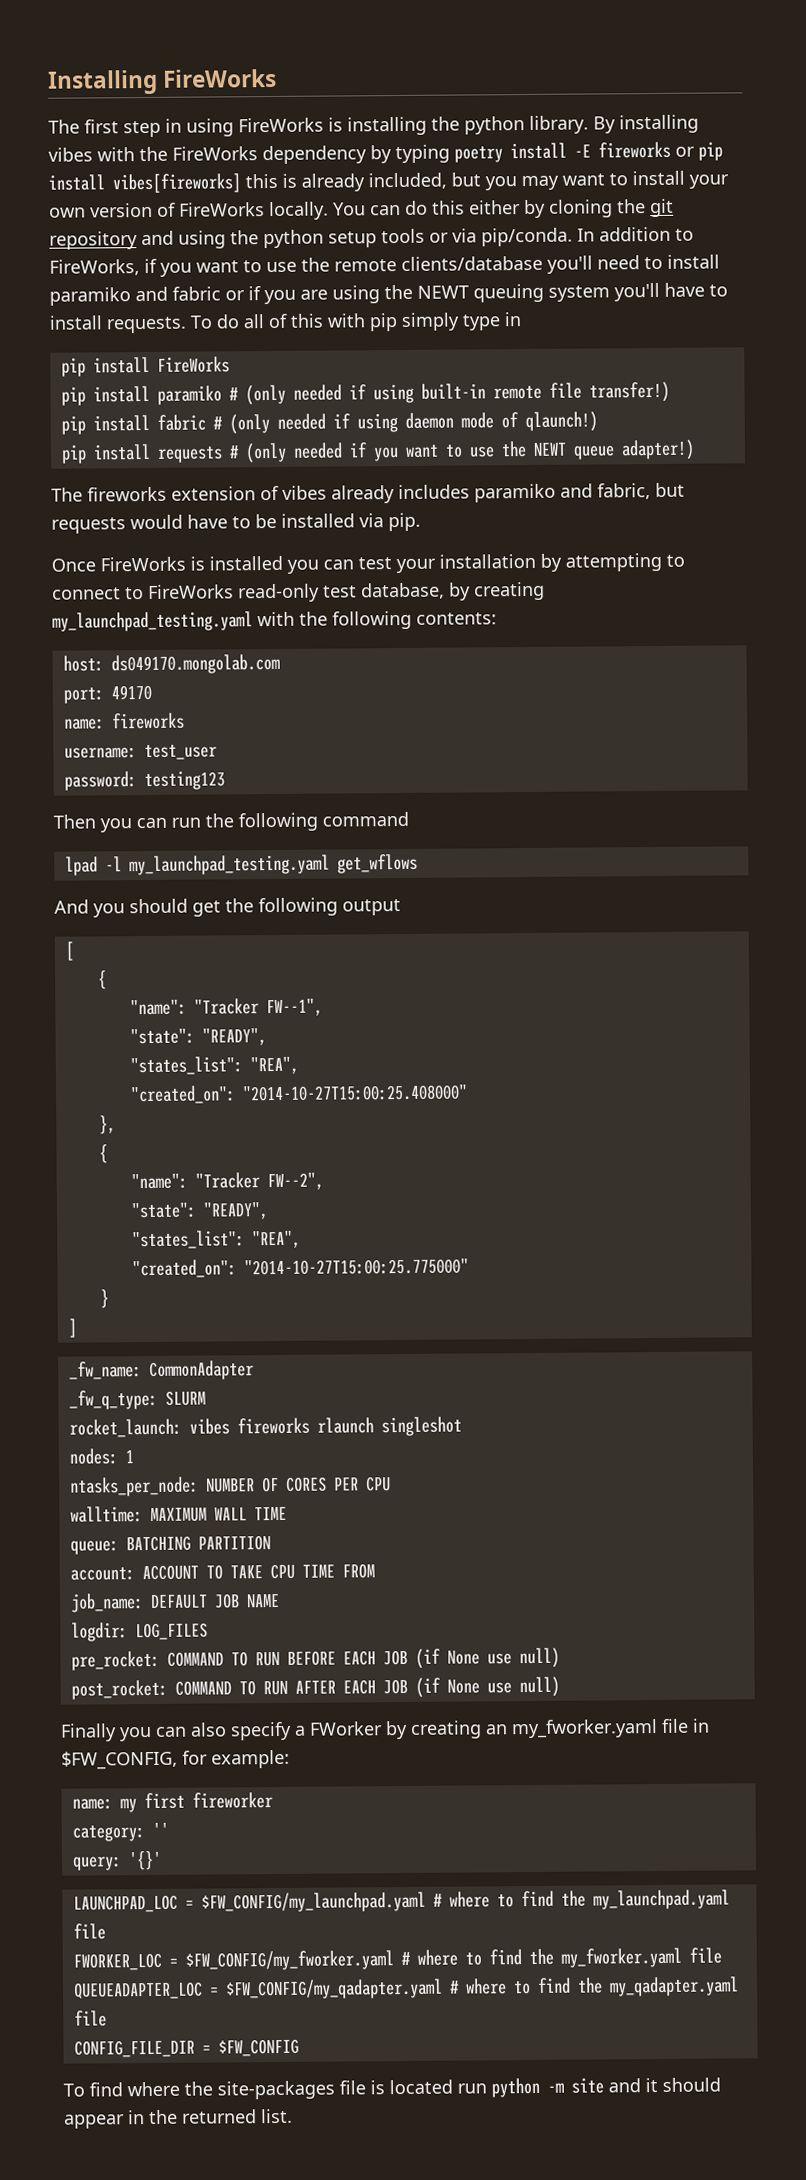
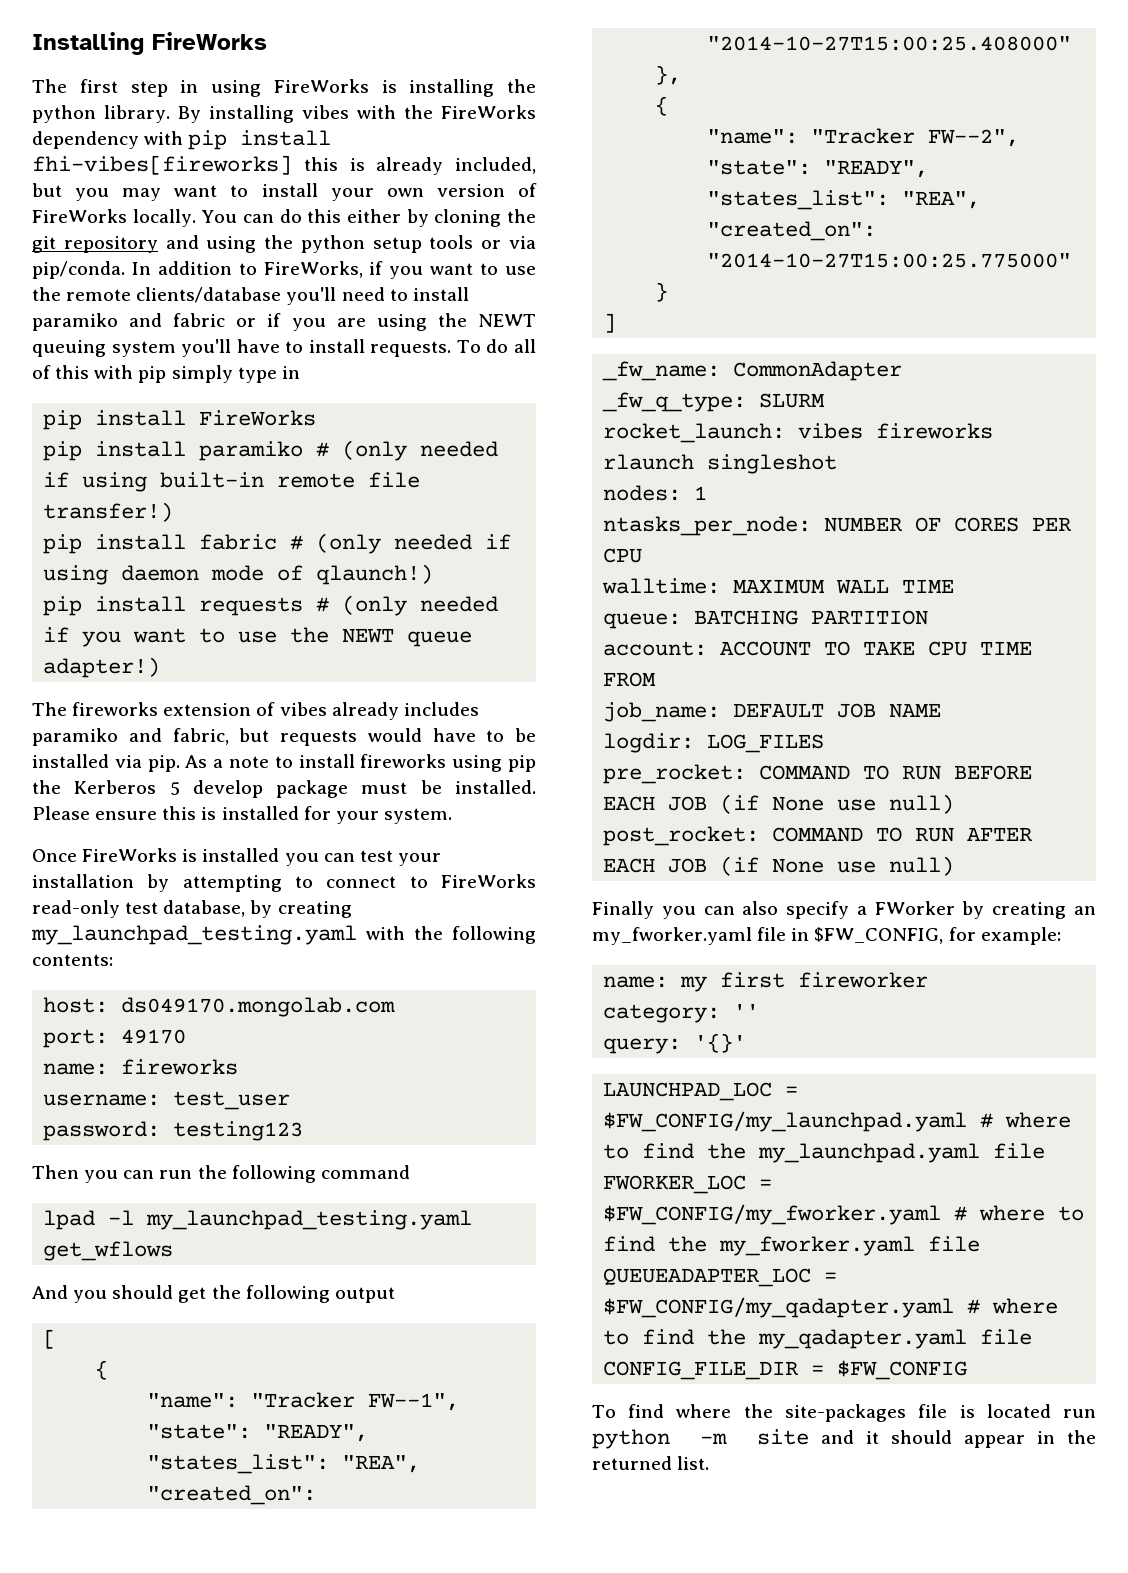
- By installing vibes with the FireWorks dependency by typing poetry install -E fireworks or pip install vibes[fireworks] this is already included, but you may want to install your own version of FireWorks locally.
+ By installing vibes with the FireWorks dependency with pip install fhi-vibes[fireworks] this is already included, but you may want to install your own version of FireWorks locally.
+ As a note to install fireworks using pip the Kerberos 5 develop package must be installed. Please ensure this is installed for your system.

